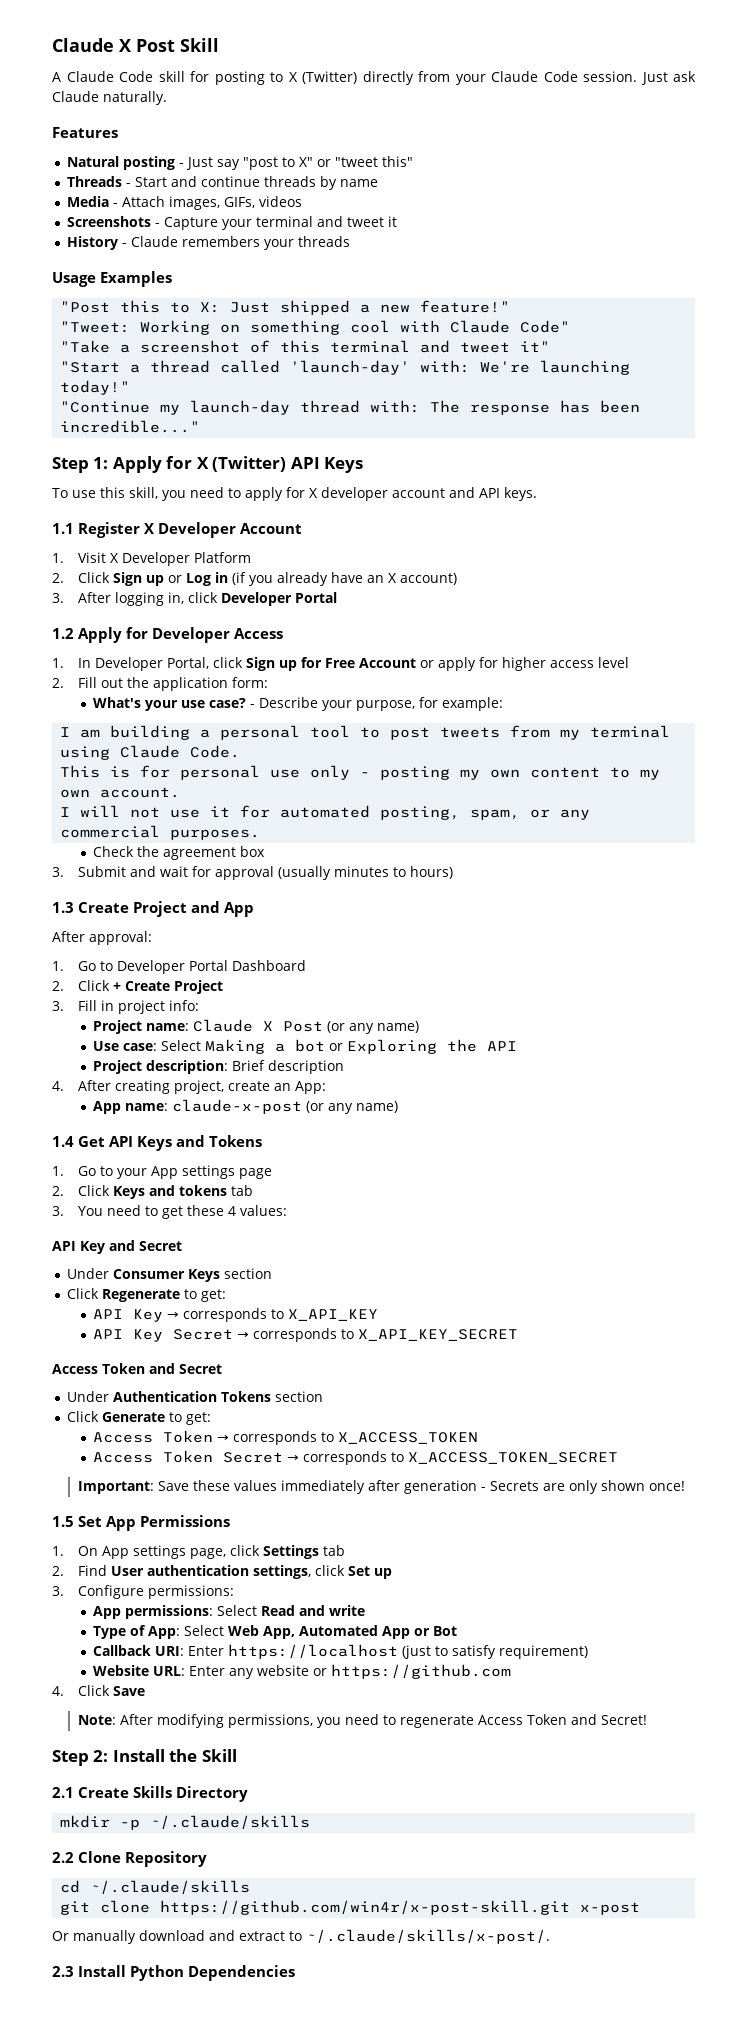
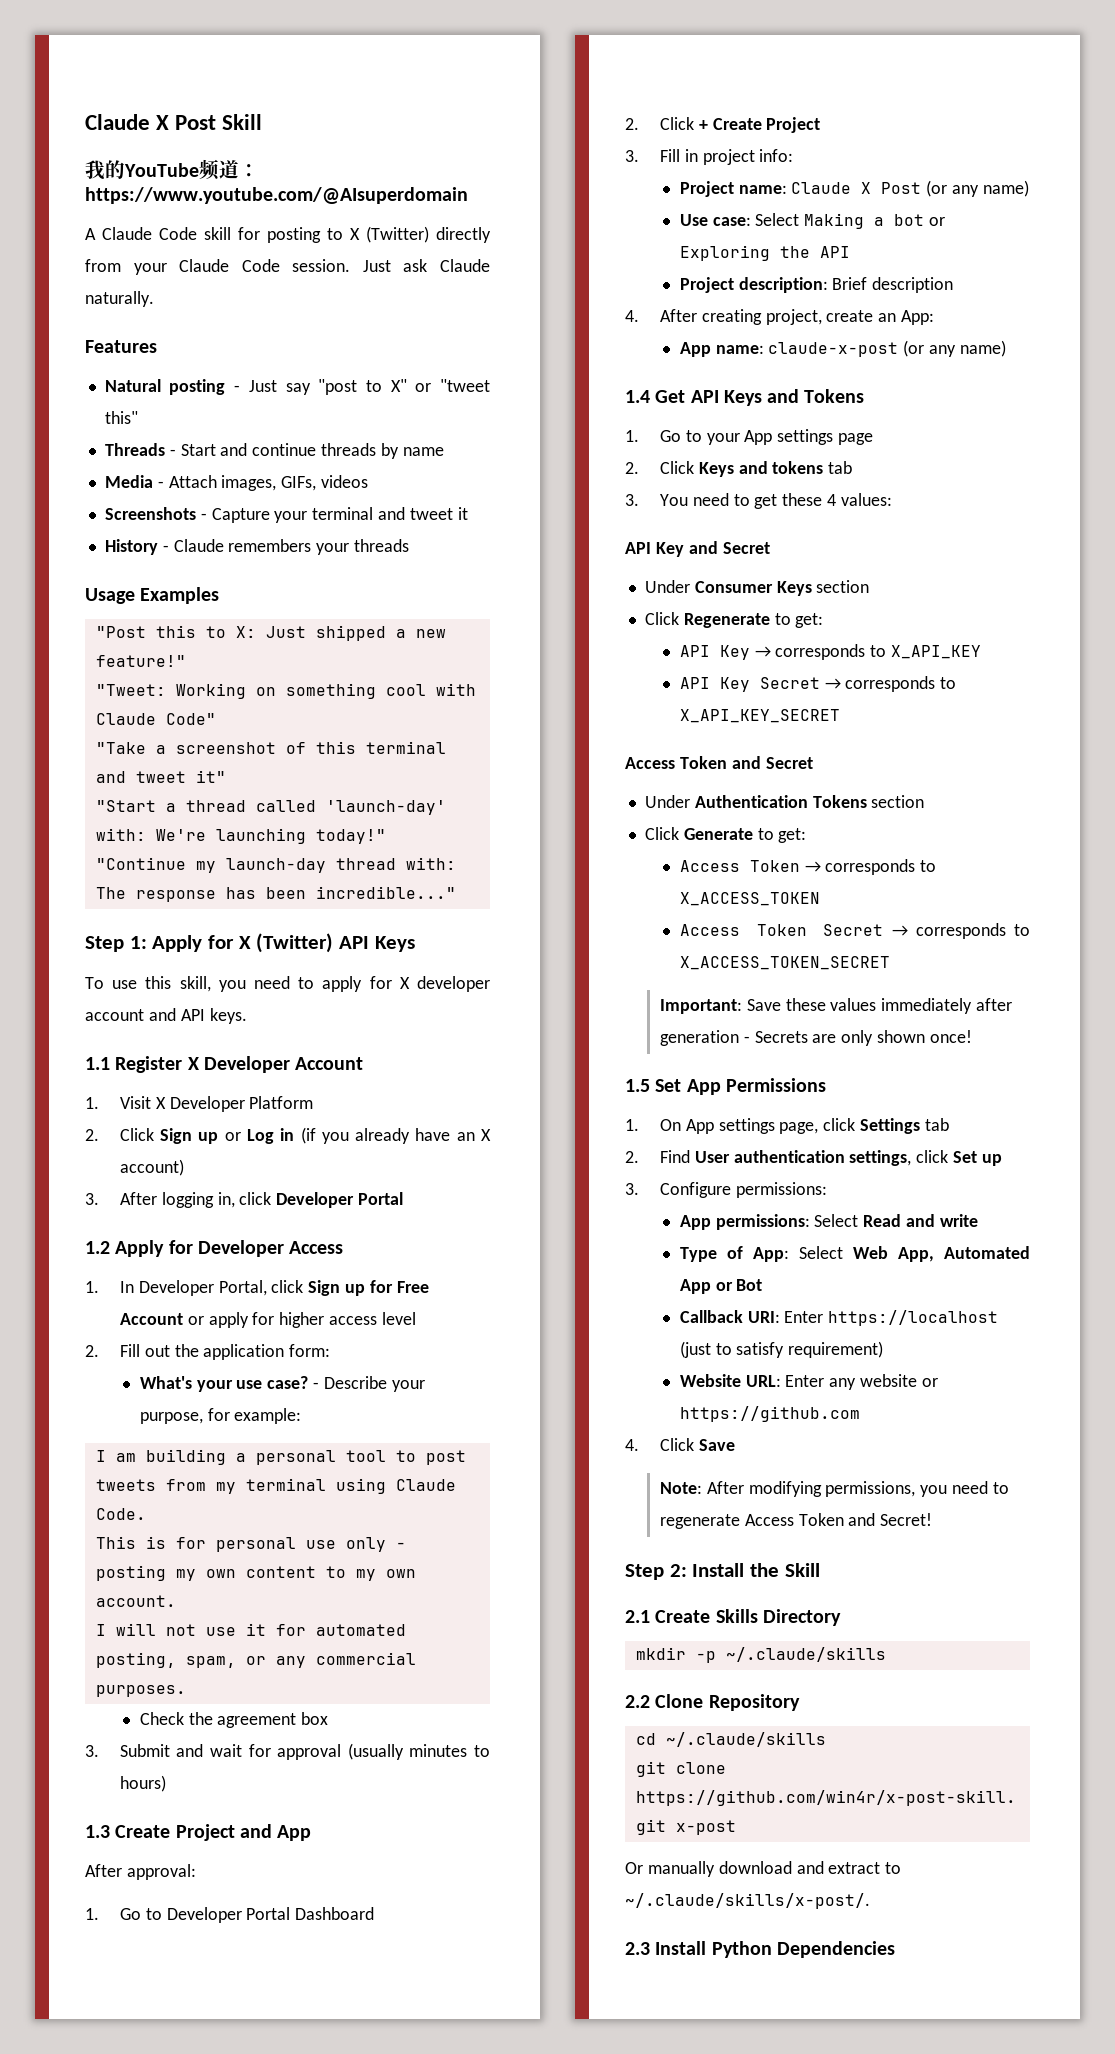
+ 我的YouTube频道：https://www.youtube.com/@AIsuperdomain

